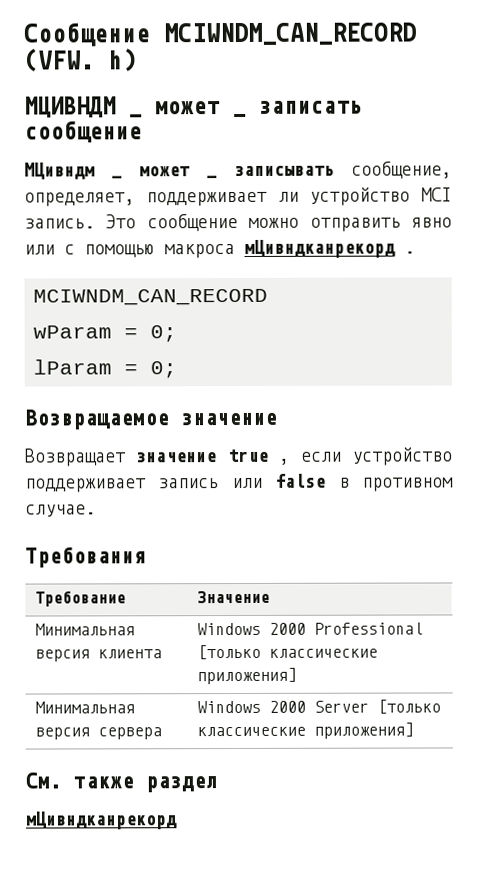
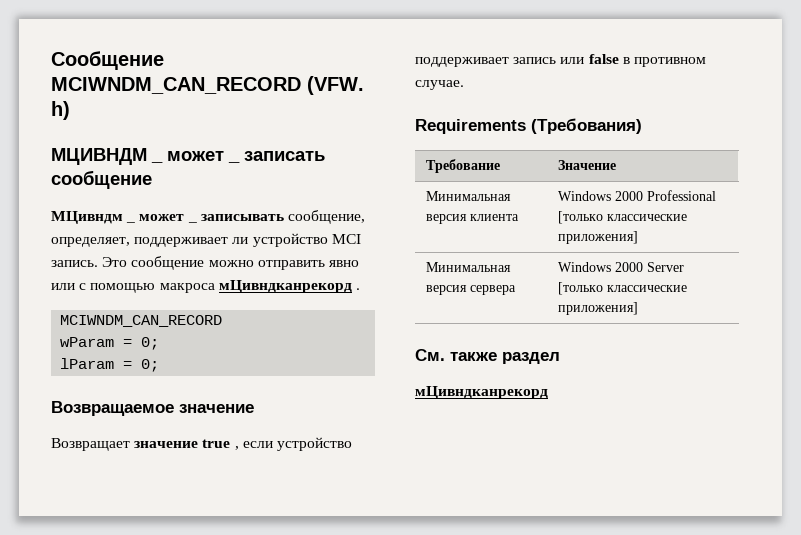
- Требования
+ Requirements (Требования)

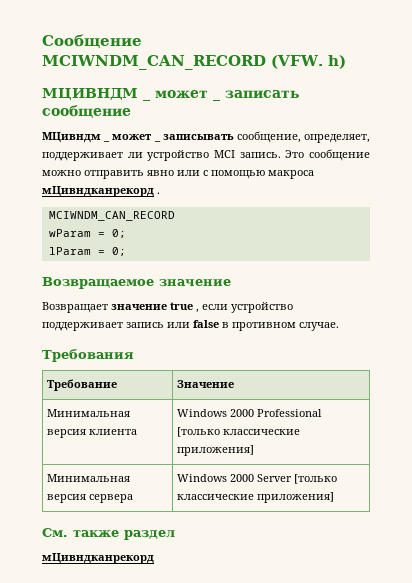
- Requirements (Требования)
+ Требования

